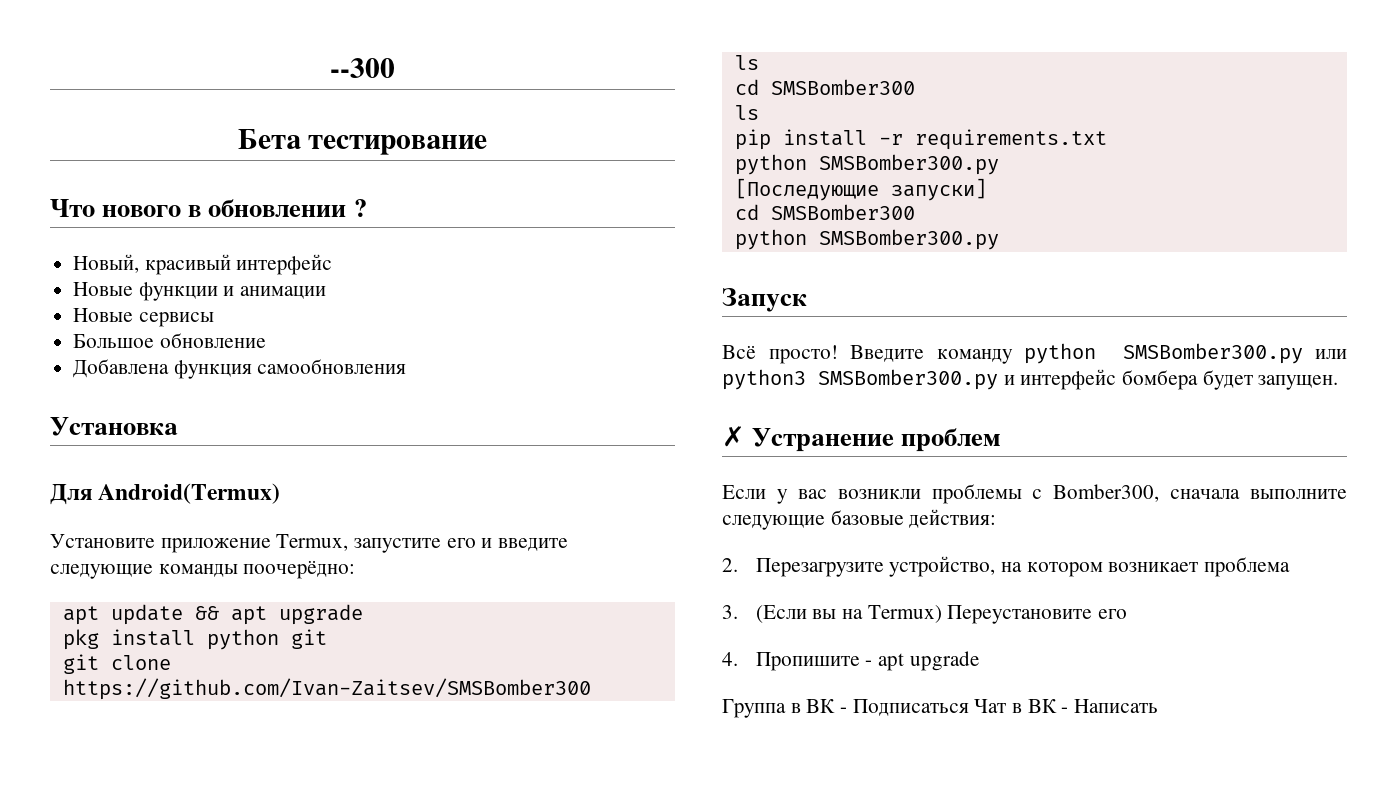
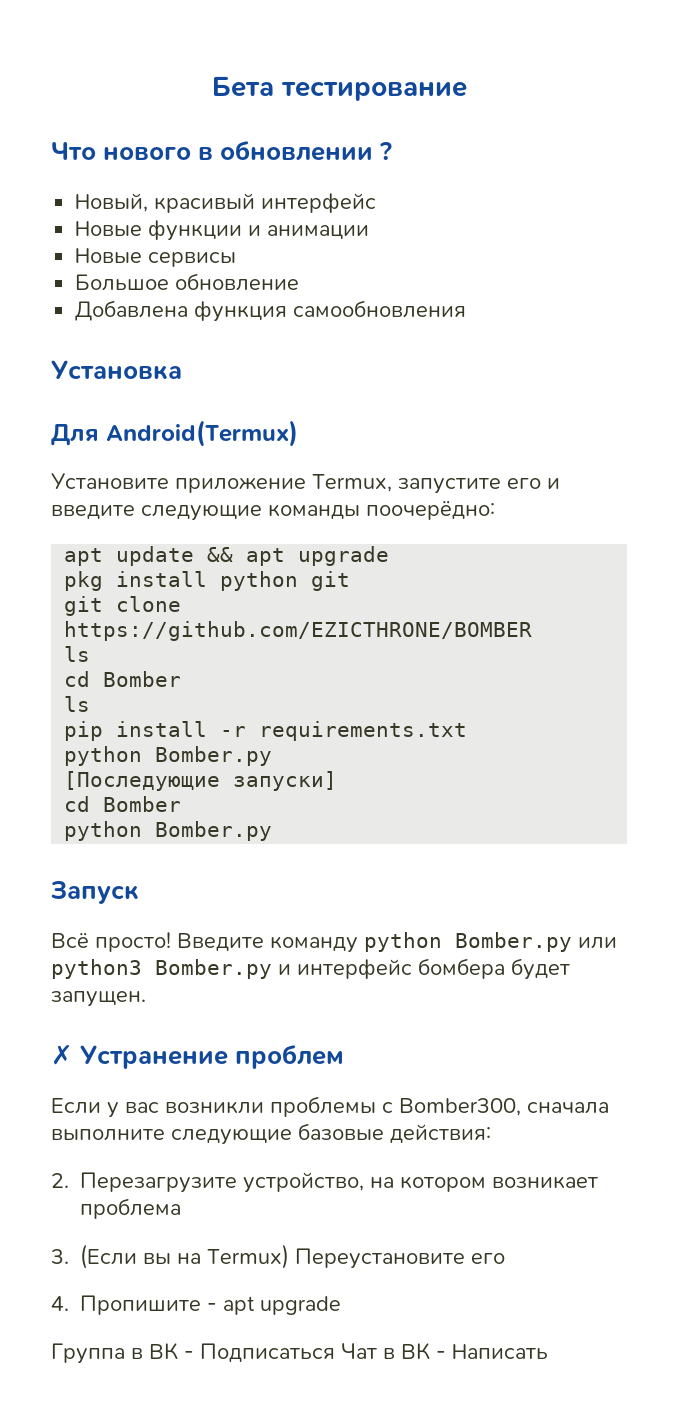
- --300
- git clone https://github.com/Ivan-Zaitsev/SMSBomber300
+ git clone https://github.com/EZICTHRONE/BOMBER
  ls
- cd SMSBomber300
+ cd Bomber
  pip install -r requirements.txt
- python SMSBomber300.py
+ python Bomber.py
  [Последующие запуски]
- cd SMSBomber300
- python SMSBomber300.py
+ cd Bomber
+ python Bomber.py
- Введите команду python SMSBomber300.py или python3 SMSBomber300.py и интерфейс бомбера будет запущен.
+ Введите команду python Bomber.py или python3 Bomber.py и интерфейс бомбера будет запущен.

